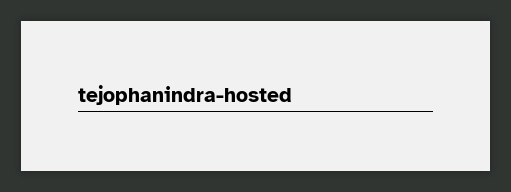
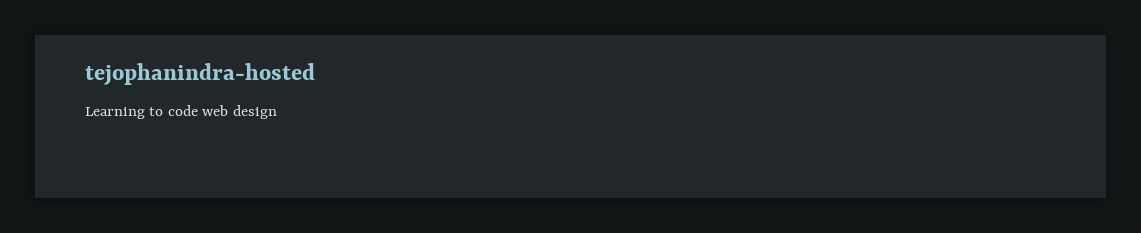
+ Learning to code web design

